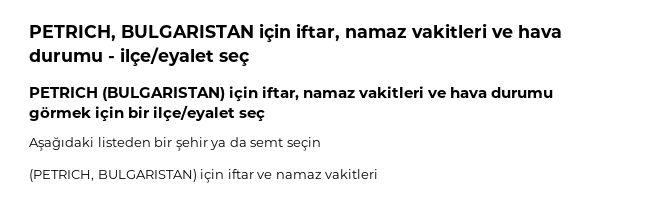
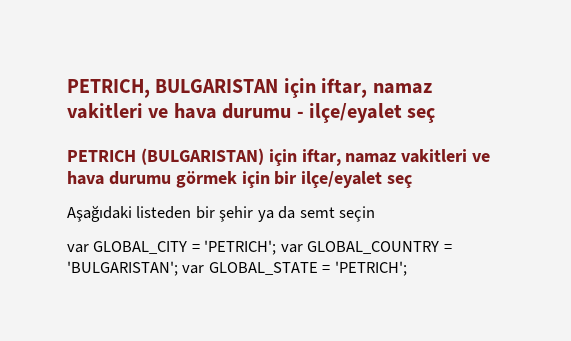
- (PETRICH, BULGARISTAN) için iftar ve namaz vakitleri
+ var GLOBAL_CITY = 'PETRICH'; var GLOBAL_COUNTRY = 'BULGARISTAN'; var GLOBAL_STATE = 'PETRICH';

